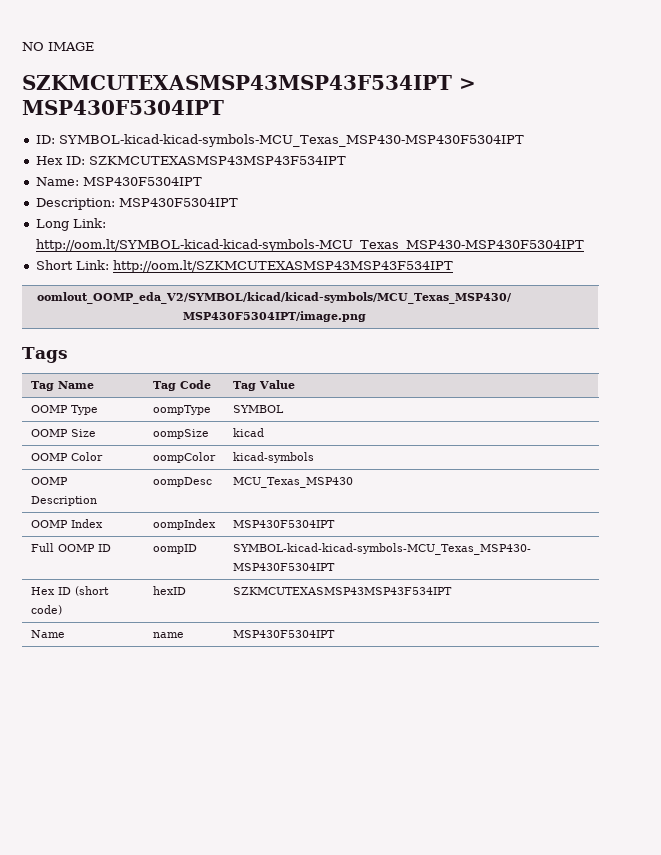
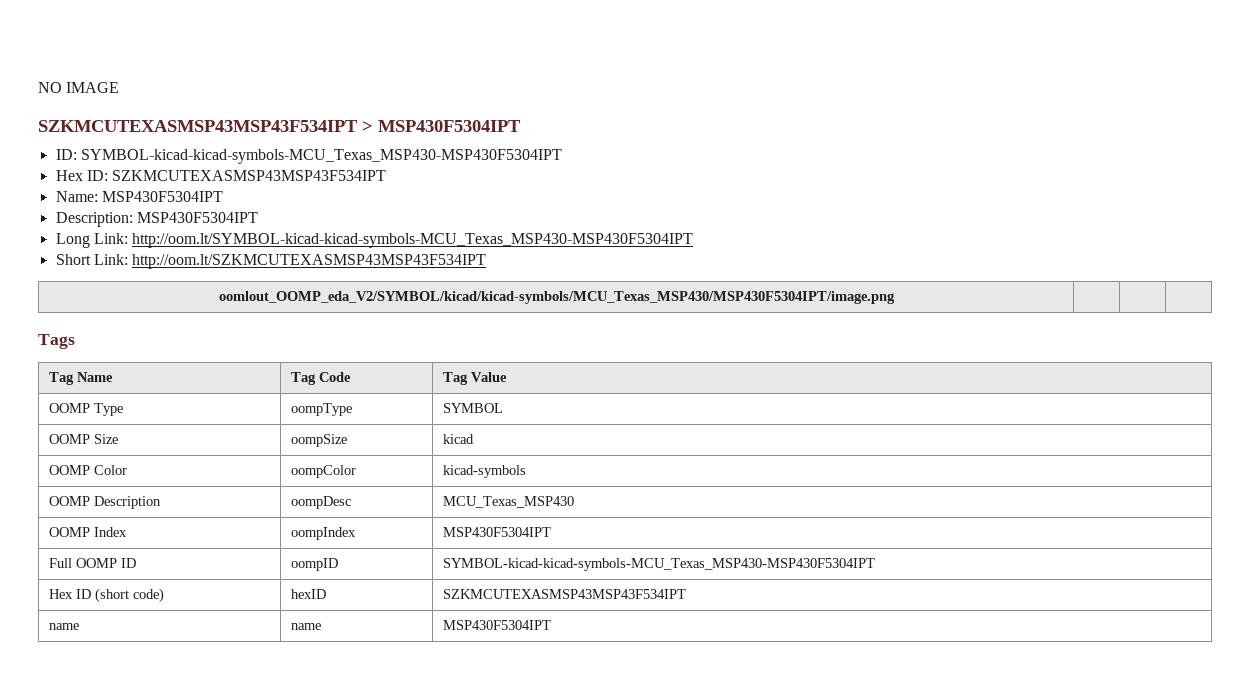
- Name | name | MSP430F5304IPT
+ name | name | MSP430F5304IPT

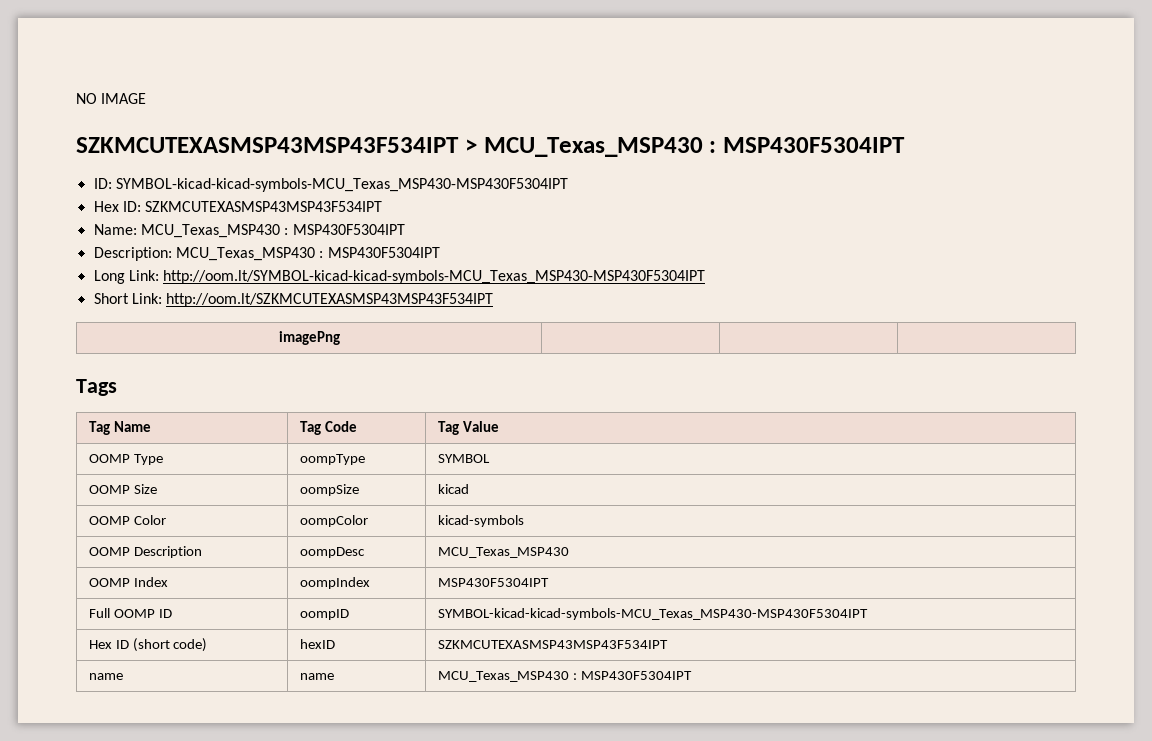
- SZKMCUTEXASMSP43MSP43F534IPT > MSP430F5304IPT
+ SZKMCUTEXASMSP43MSP43F534IPT > MCU_Texas_MSP430 : MSP430F5304IPT
- Name: MSP430F5304IPT
+ Name: MCU_Texas_MSP430 : MSP430F5304IPT
- Description: MSP430F5304IPT
+ Description: MCU_Texas_MSP430 : MSP430F5304IPT
- oomlout_OOMP_eda_V2/SYMBOL/kicad/kicad-symbols/MCU_Texas_MSP430/MSP430F5304IPT/image.png | | |
+ imagePng | | |
- name | name | MSP430F5304IPT
+ name | name | MCU_Texas_MSP430 : MSP430F5304IPT

